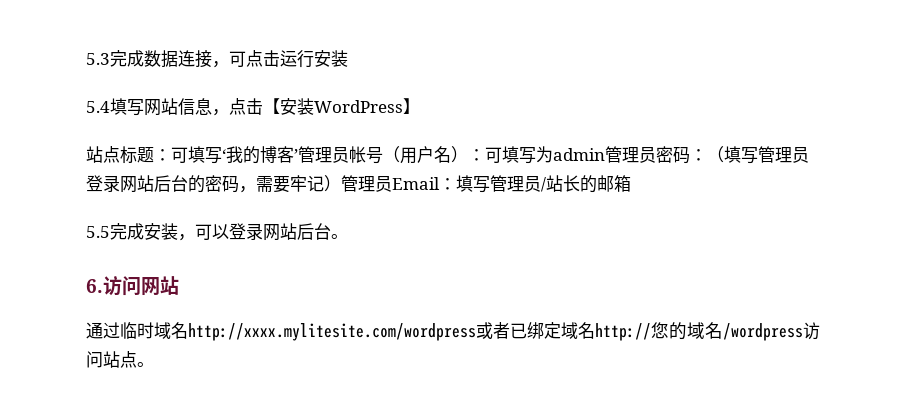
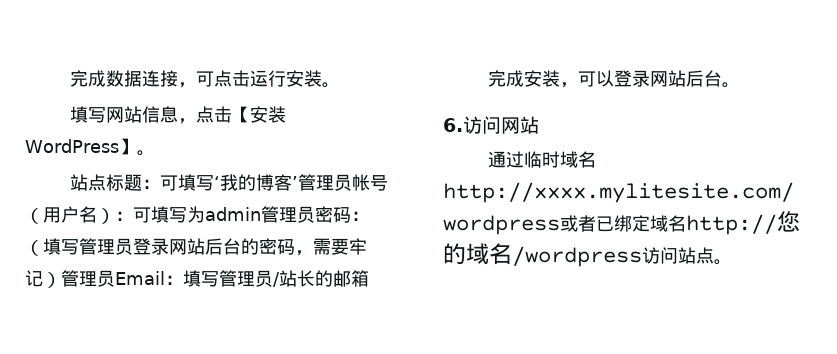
- 5.3完成数据连接，可点击运行安装
- 5.4填写网站信息，点击【安装WordPress】
+ 完成数据连接，可点击运行安装。
+ 填写网站信息，点击【安装WordPress】。
- 5.5完成安装，可以登录网站后台。
+ 完成安装，可以登录网站后台。

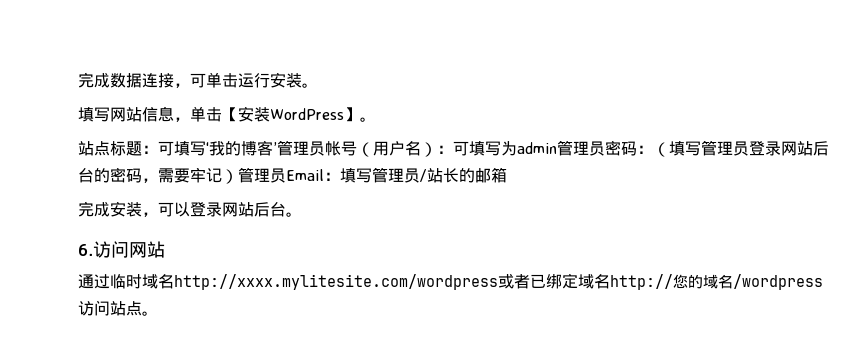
- 完成数据连接，可点击运行安装。
+ 完成数据连接，可单击运行安装。
- 填写网站信息，点击【安装WordPress】。
+ 填写网站信息，单击【安装WordPress】。

